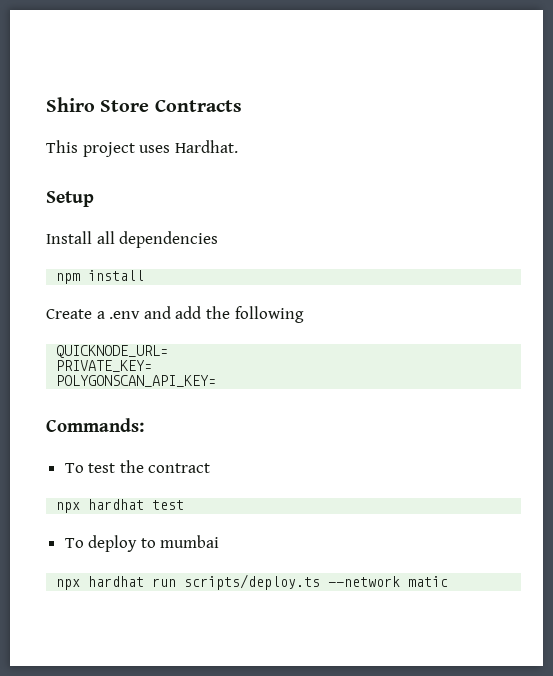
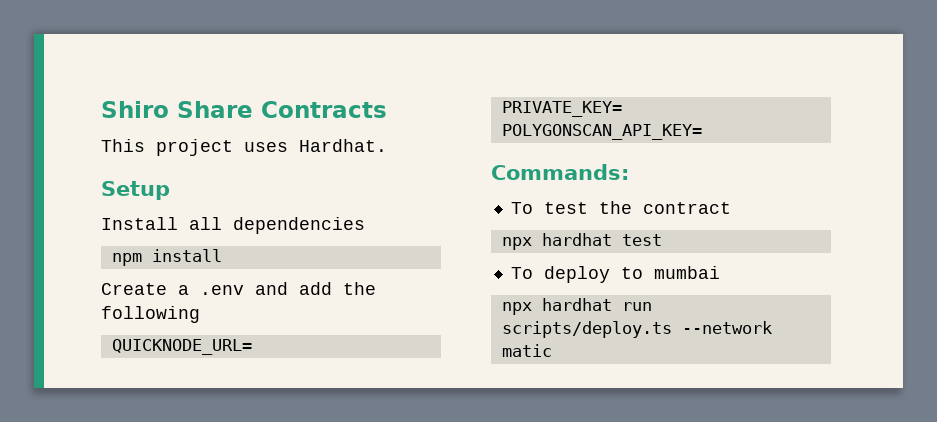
- Shiro Store Contracts
+ Shiro Share Contracts

